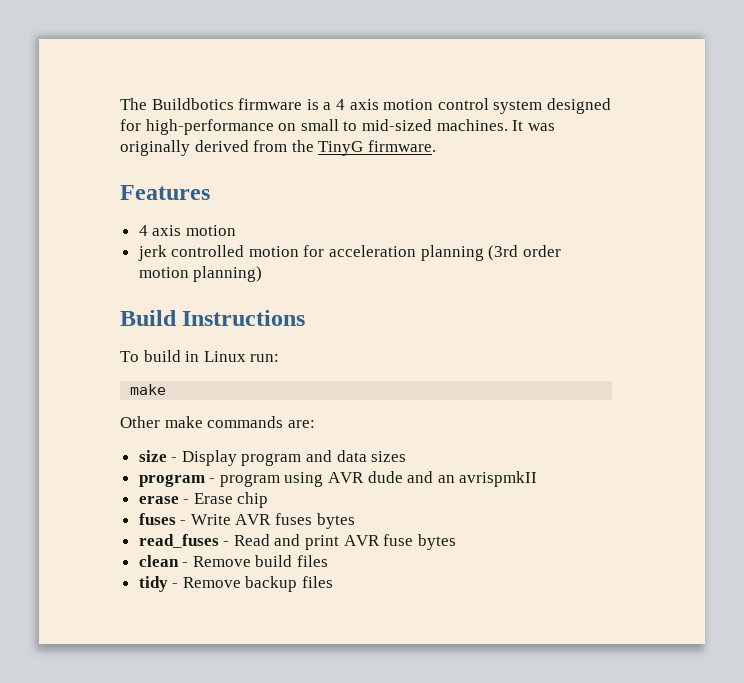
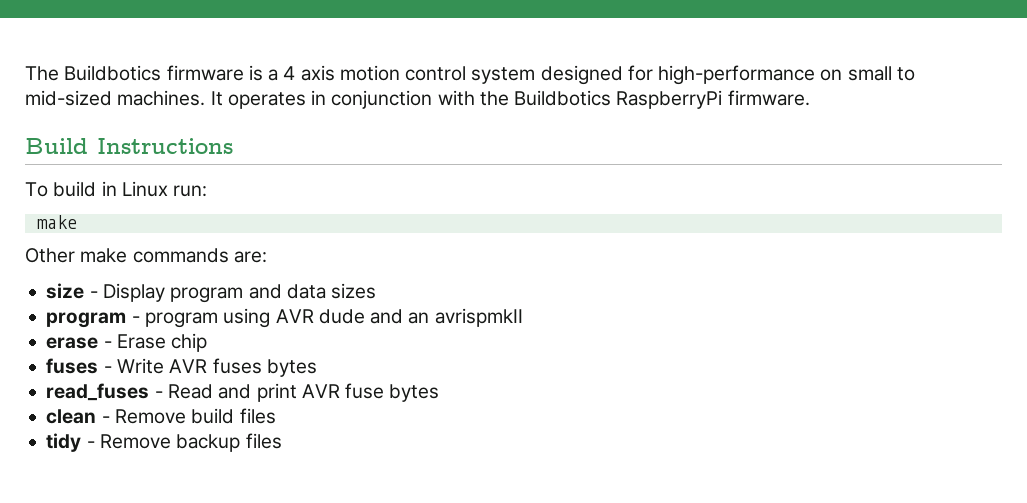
- It was originally derived from the TinyG firmware.
- Features
- 4 axis motion
- jerk controlled motion for acceleration planning (3rd order motion planning)
+ It operates in conjunction with the Buildbotics RaspberryPi firmware.

